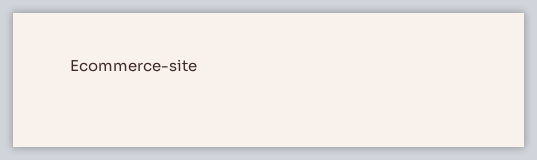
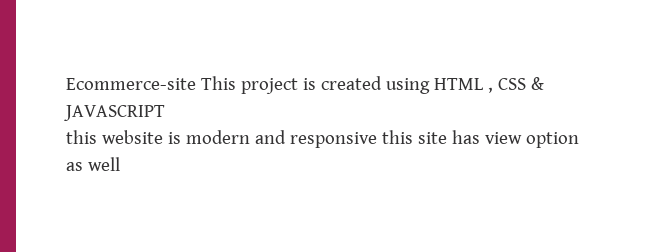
- Ecommerce-site
+ Ecommerce-site This project is created using HTML , CSS & JAVASCRIPT
+ this website is modern and responsive this site has view option as well

